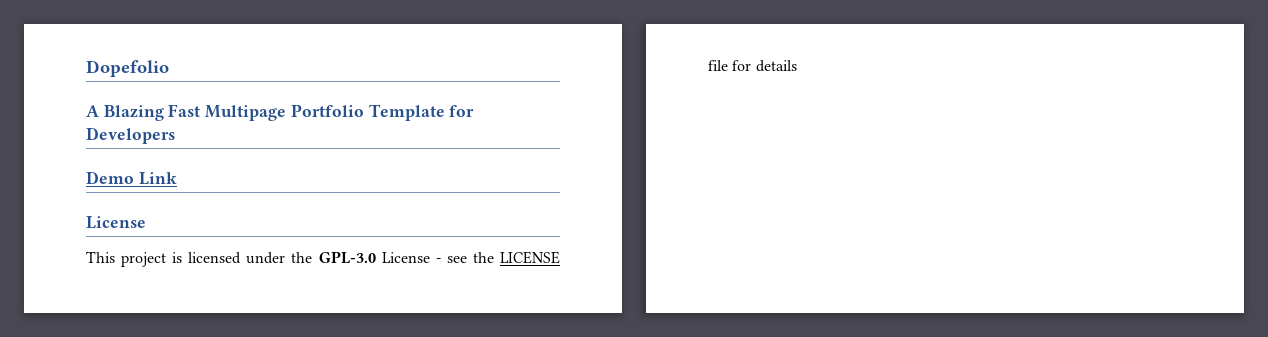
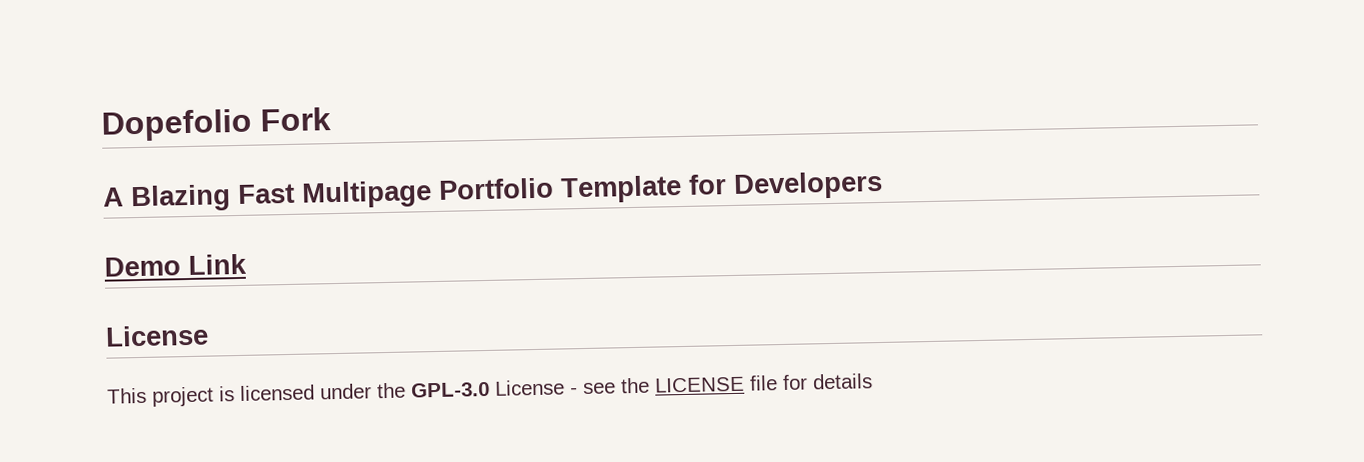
- Dopefolio
+ Dopefolio Fork

